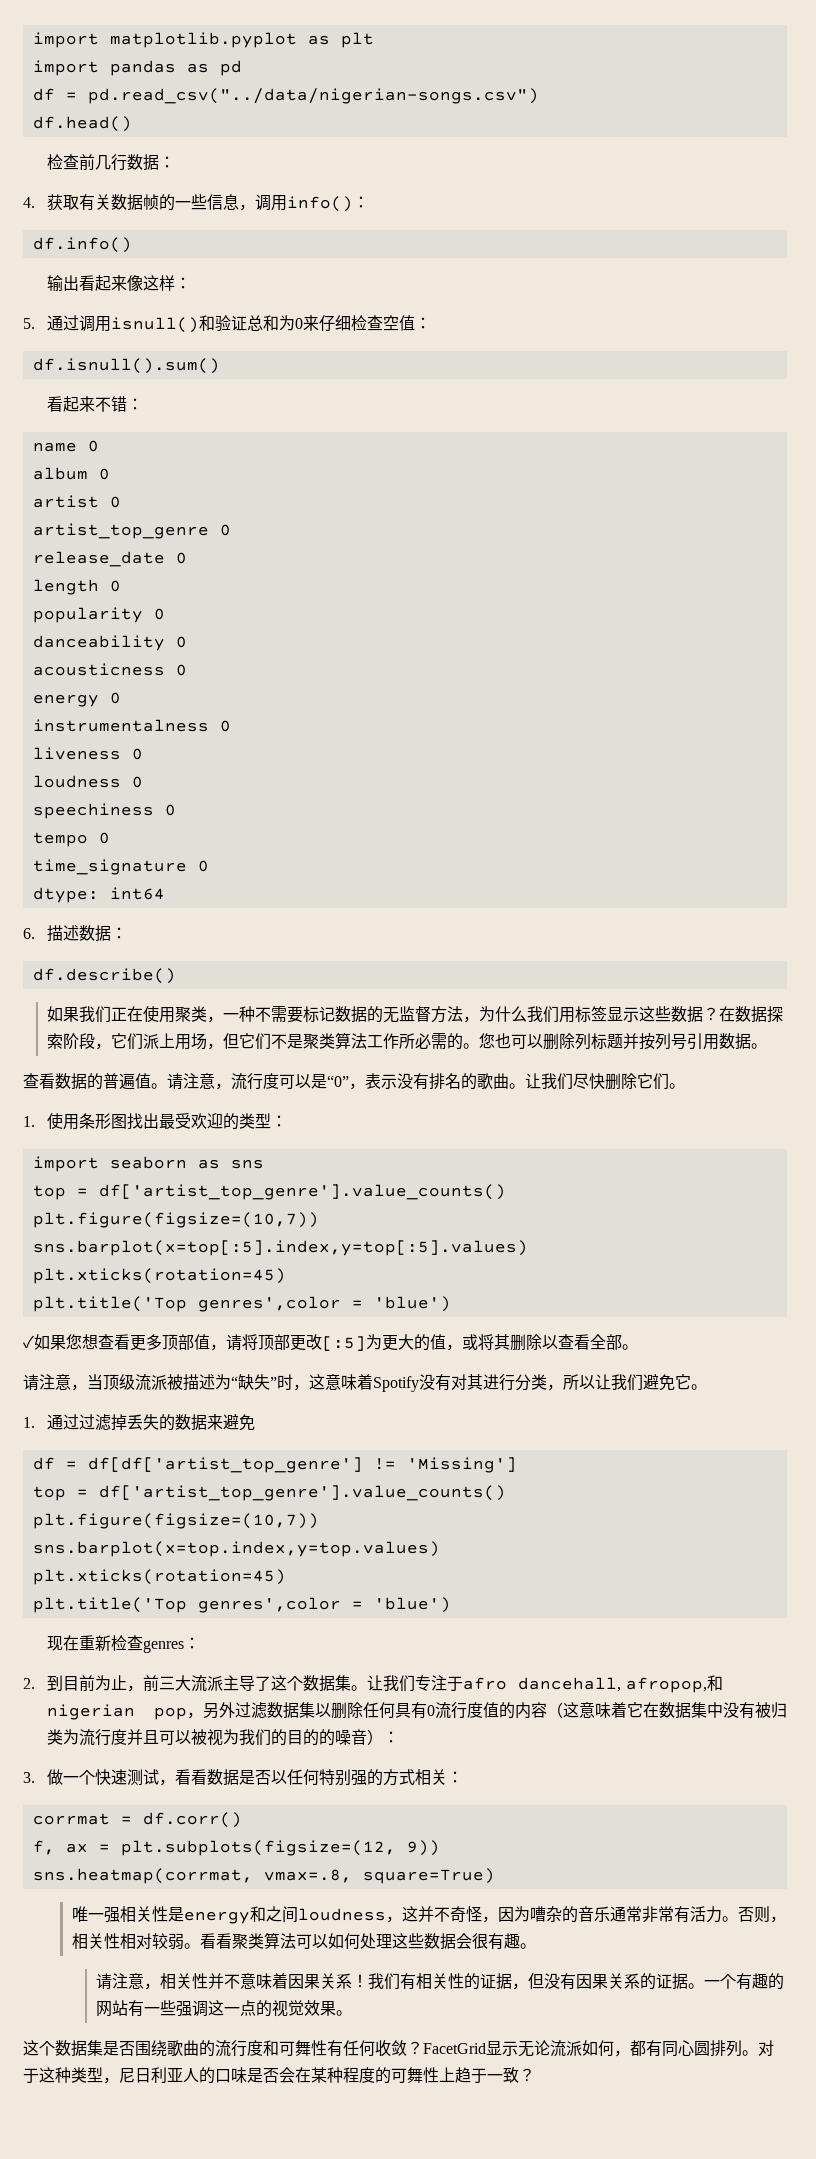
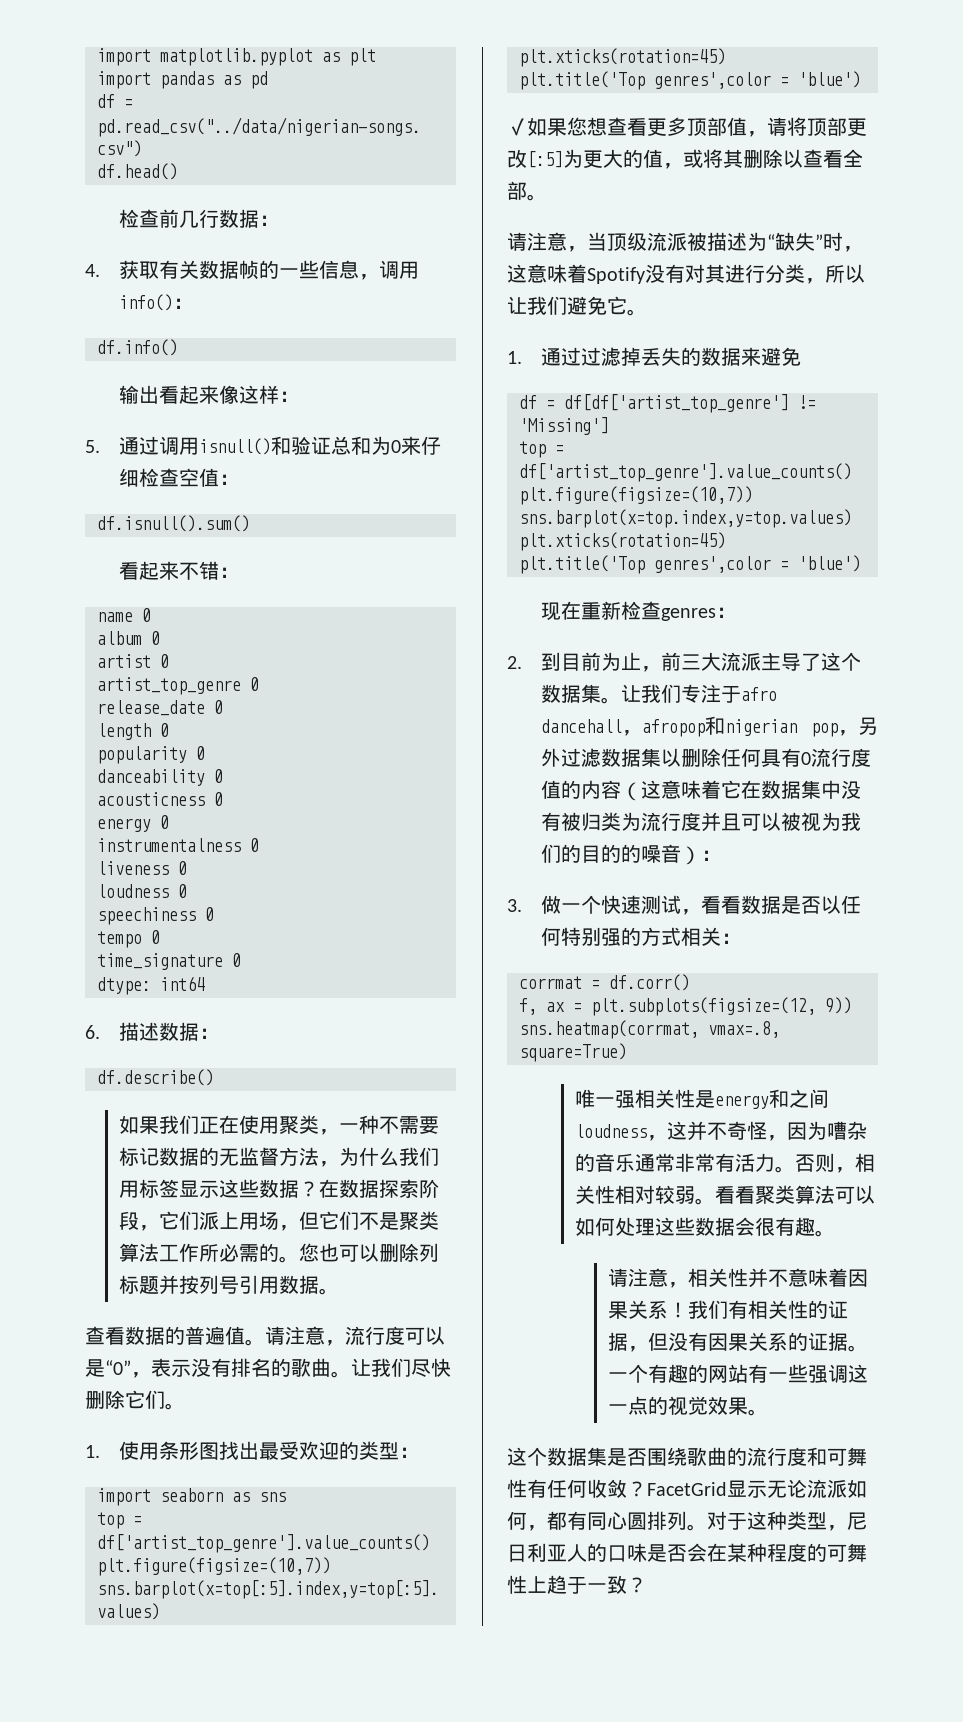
- 让我们专注于afro dancehall, afropop,和nigerian pop，另外过滤数据集以删除任何具有0流行度值的内容（这意味着它在数据集中没有被归类为流行度并且可以被视为我们的目的的噪音）：
+ 让我们专注于afro dancehall，afropop和nigerian pop，另外过滤数据集以删除任何具有0流行度值的内容（这意味着它在数据集中没有被归类为流行度并且可以被视为我们的目的的噪音）：

